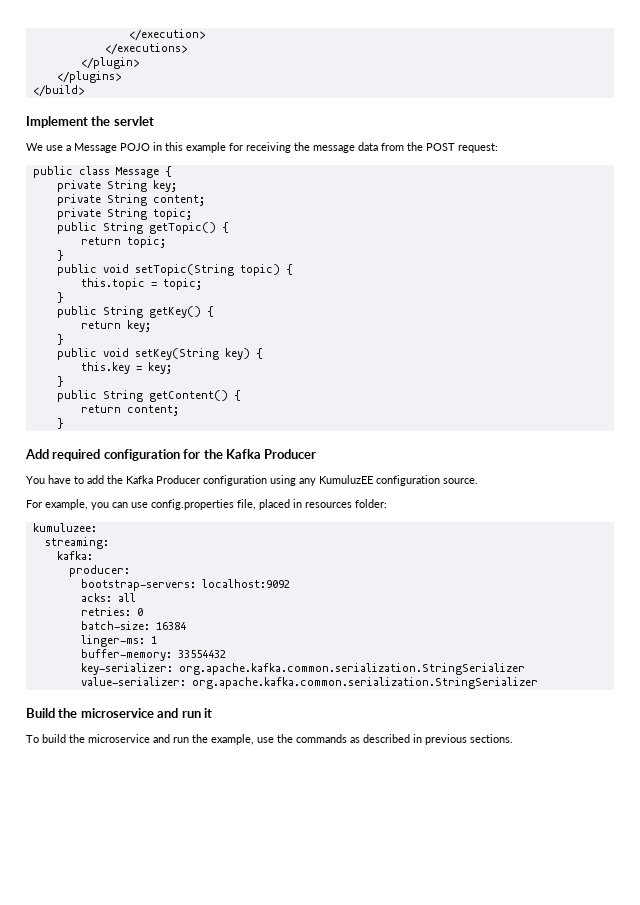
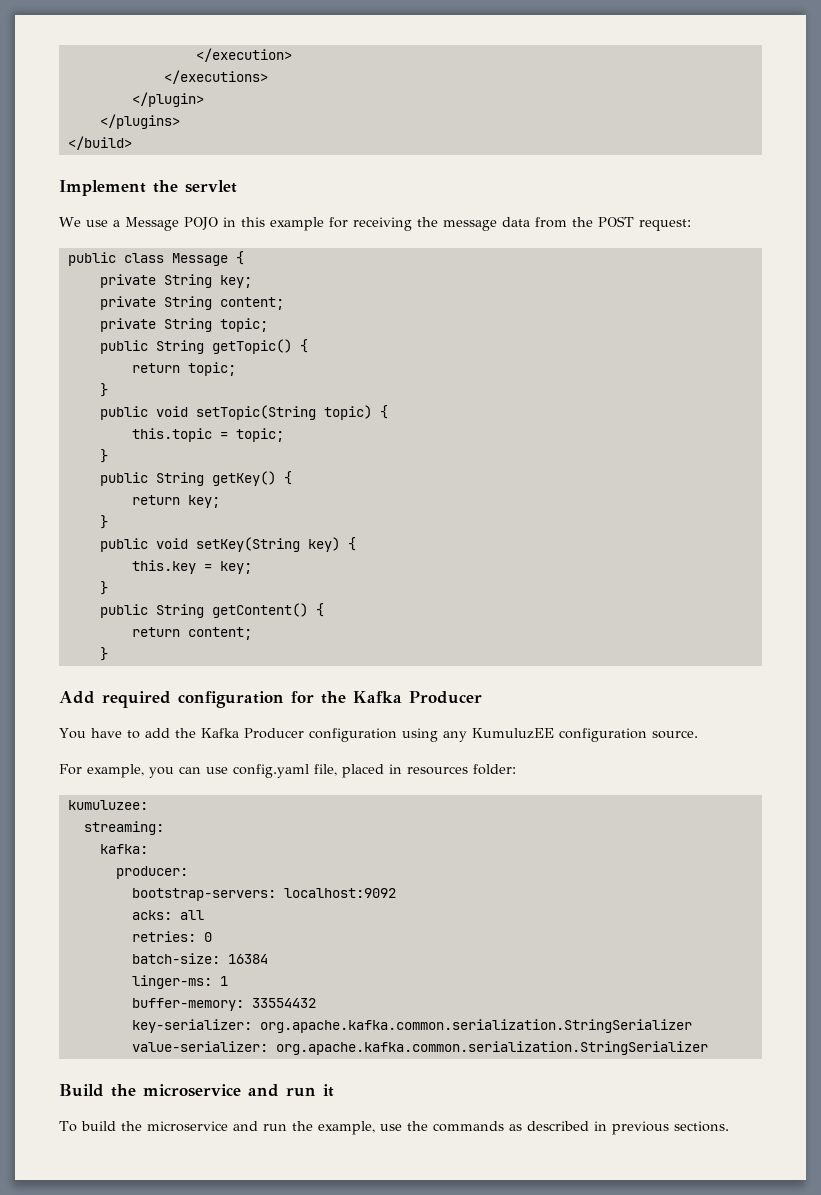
- For example, you can use config.properties file, placed in resources folder:
+ For example, you can use config.yaml file, placed in resources folder:

